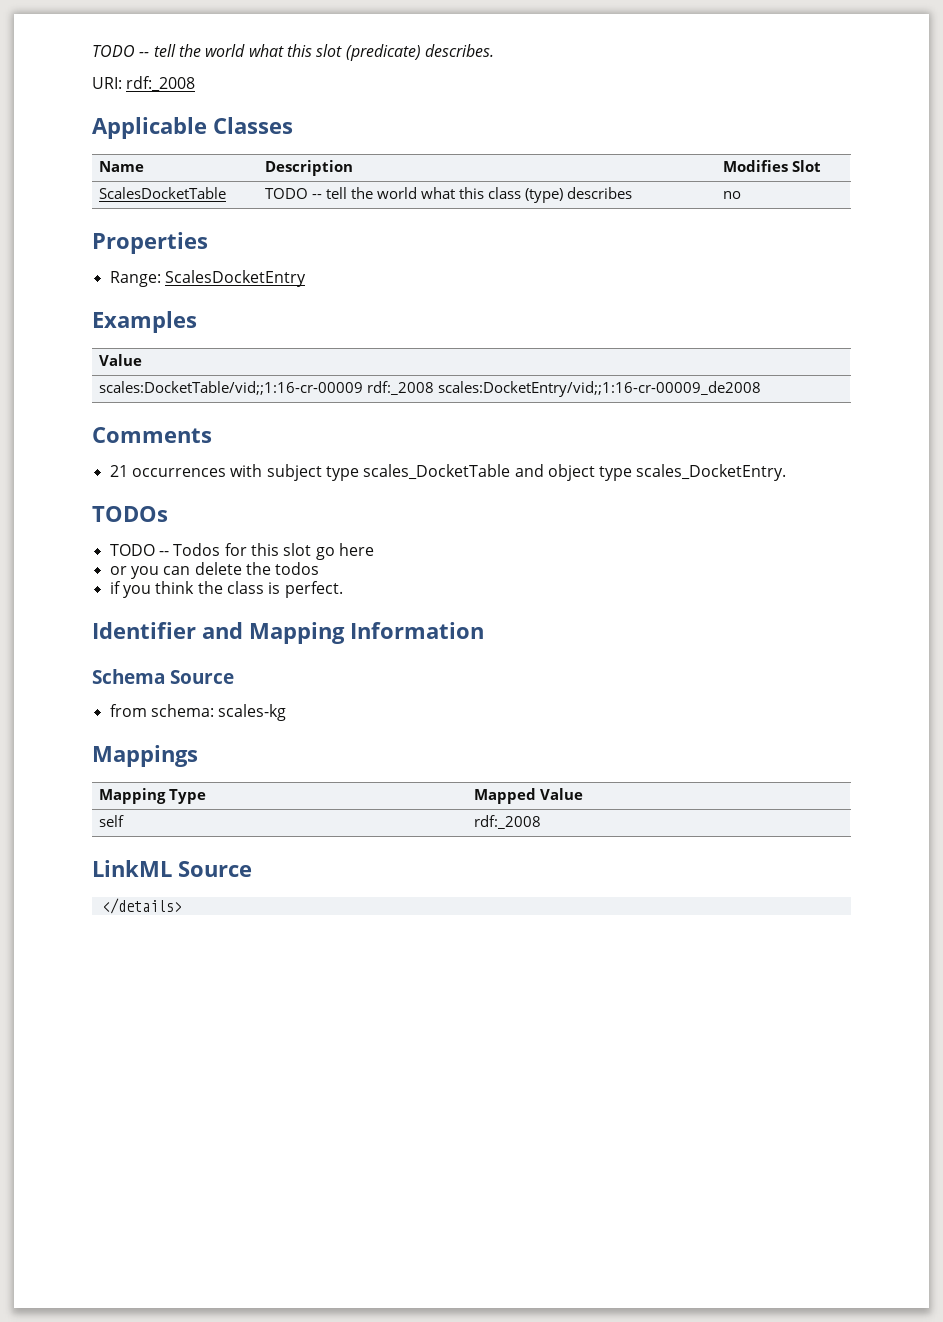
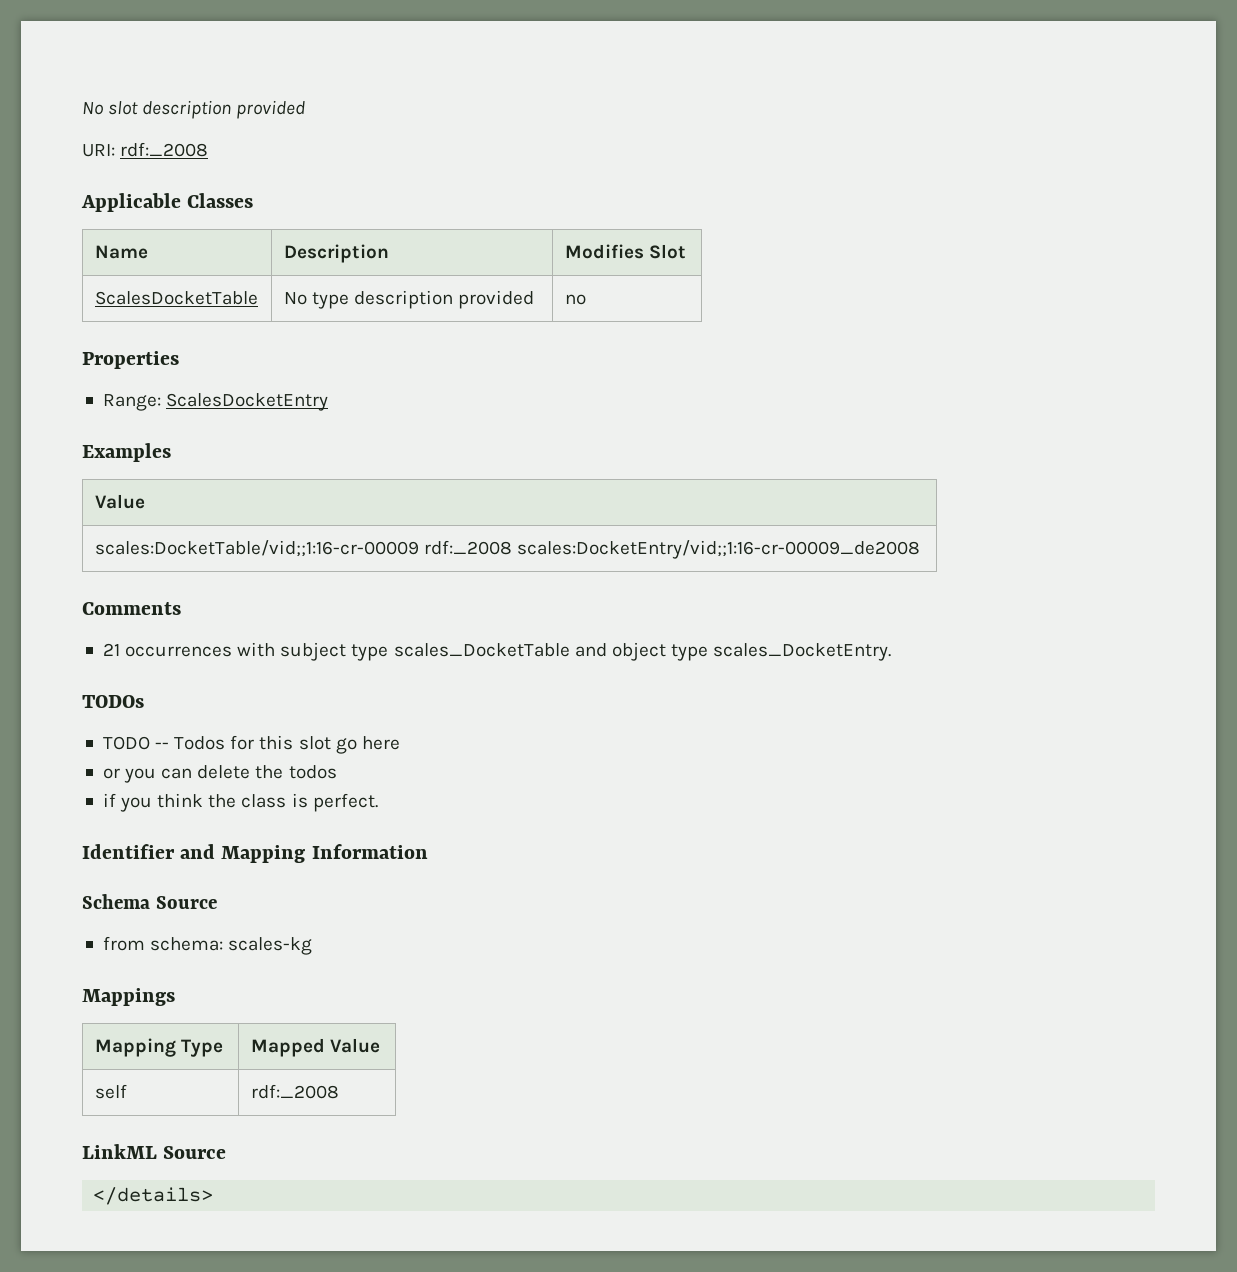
- TODO -- tell the world what this slot (predicate) describes.
+ No slot description provided
- ScalesDocketTable | TODO -- tell the world what this class (type) describes | no
+ ScalesDocketTable | No type description provided | no

